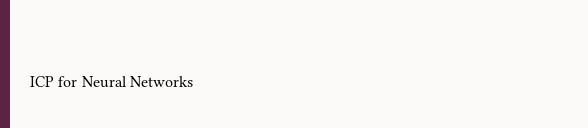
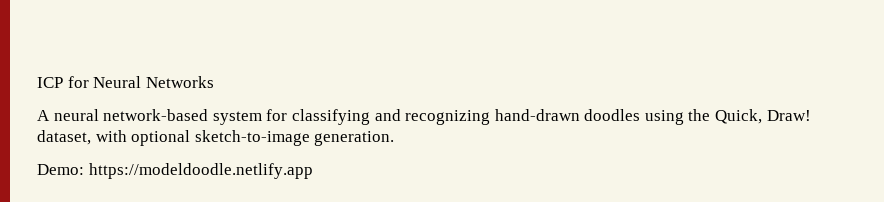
+ A neural network-based system for classifying and recognizing hand-drawn doodles using the Quick, Draw! dataset, with optional sketch-to-image generation.
+ Demo: https://modeldoodle.netlify.app

